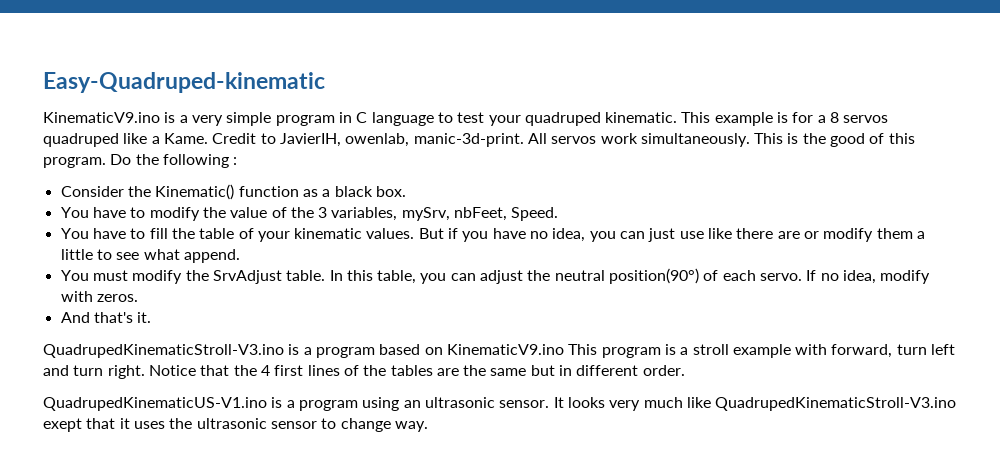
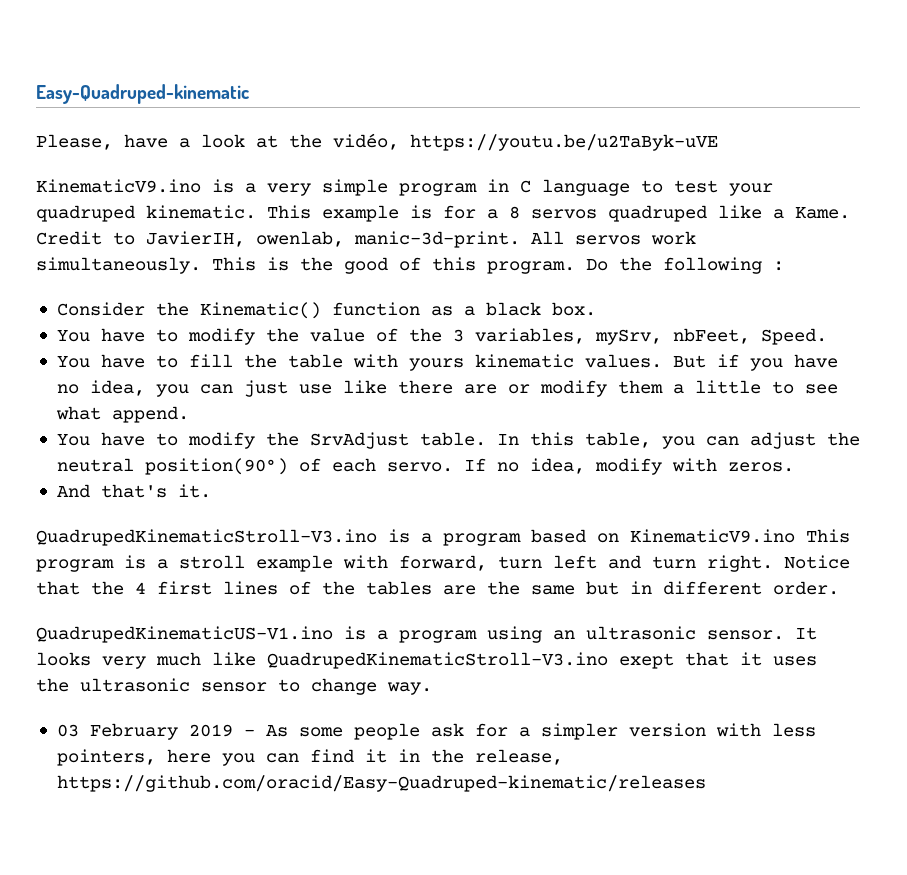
+ Please, have a look at the vidéo, https://youtu.be/u2TaByk-uVE
- You have to fill the table of your kinematic values.
+ You have to fill the table with yours kinematic values.
- You must modify the SrvAdjust table.
+ You have to modify the SrvAdjust table.
+ 03 February 2019 - As some people ask for a simpler version with less pointers, here you can find it in the release, https://github.com/oracid/Easy-Quadruped-kinematic/releases

